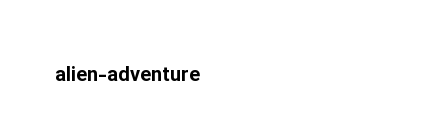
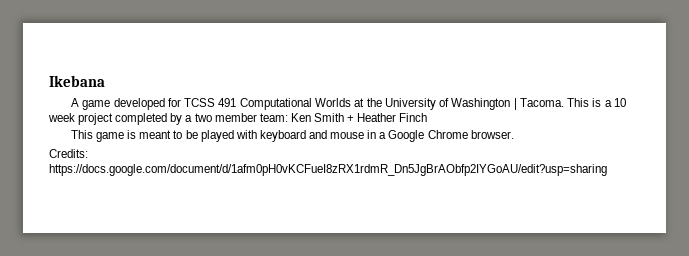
- alien-adventure
+ Ikebana
+ A game developed for TCSS 491 Computational Worlds at the University of Washington | Tacoma. This is a 10 week project completed by a two member team: Ken Smith + Heather Finch
+ This game is meant to be played with keyboard and mouse in a Google Chrome browser.
+ Credits: https://docs.google.com/document/d/1afm0pH0vKCFueI8zRX1rdmR_Dn5JgBrAObfp2IYGoAU/edit?usp=sharing

